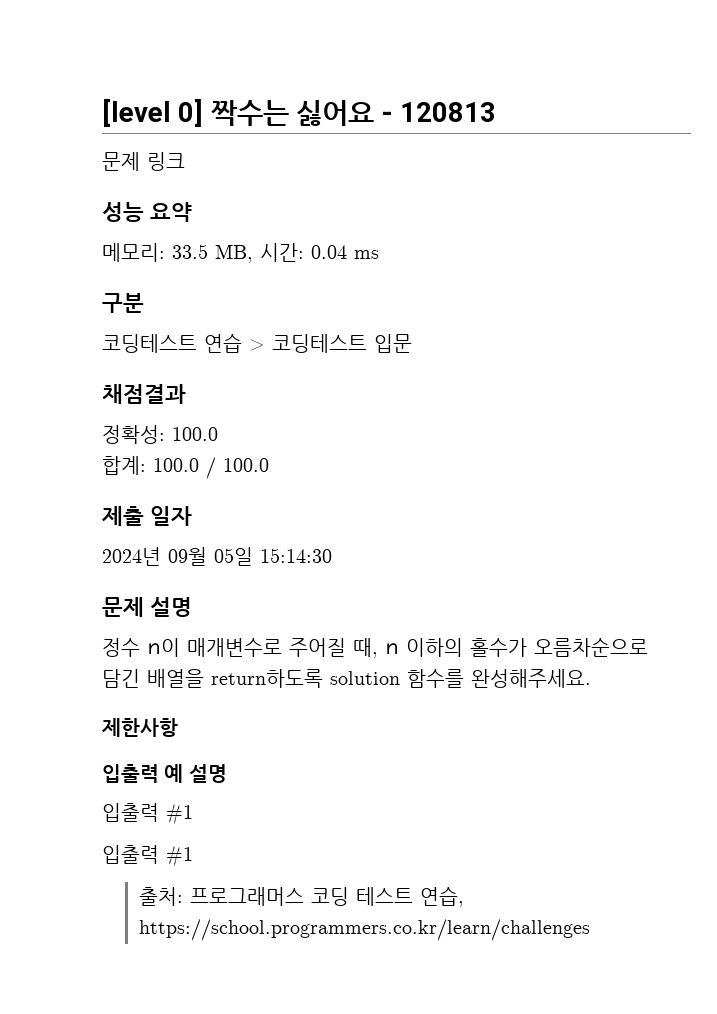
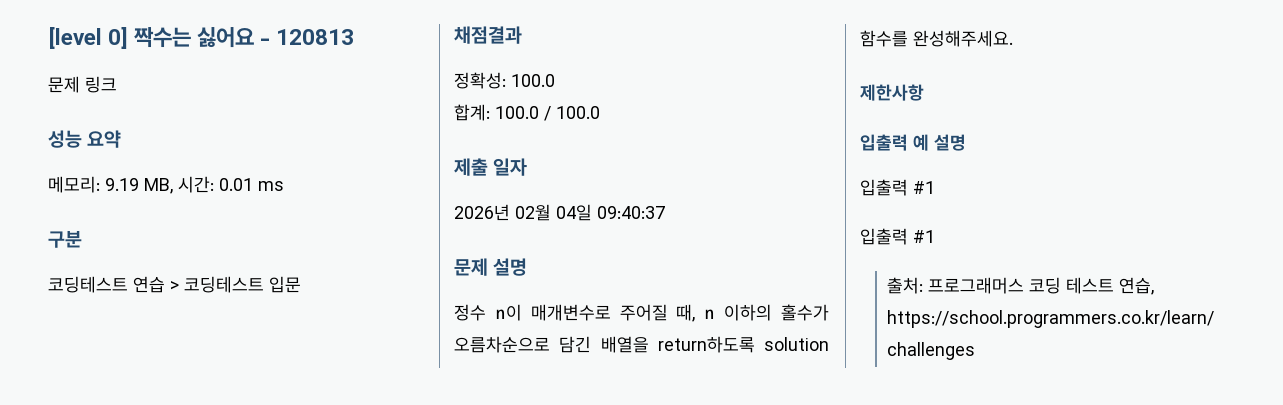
- 메모리: 33.5 MB, 시간: 0.04 ms
+ 메모리: 9.19 MB, 시간: 0.01 ms
- 2024년 09월 05일 15:14:30
+ 2026년 02월 04일 09:40:37

